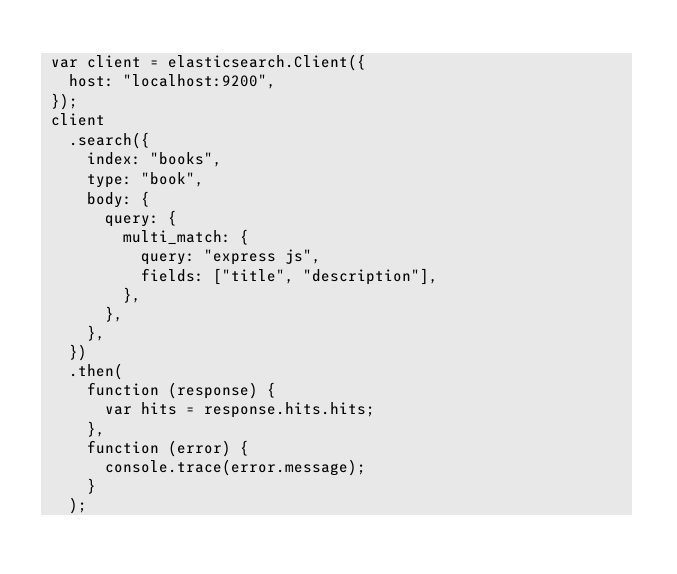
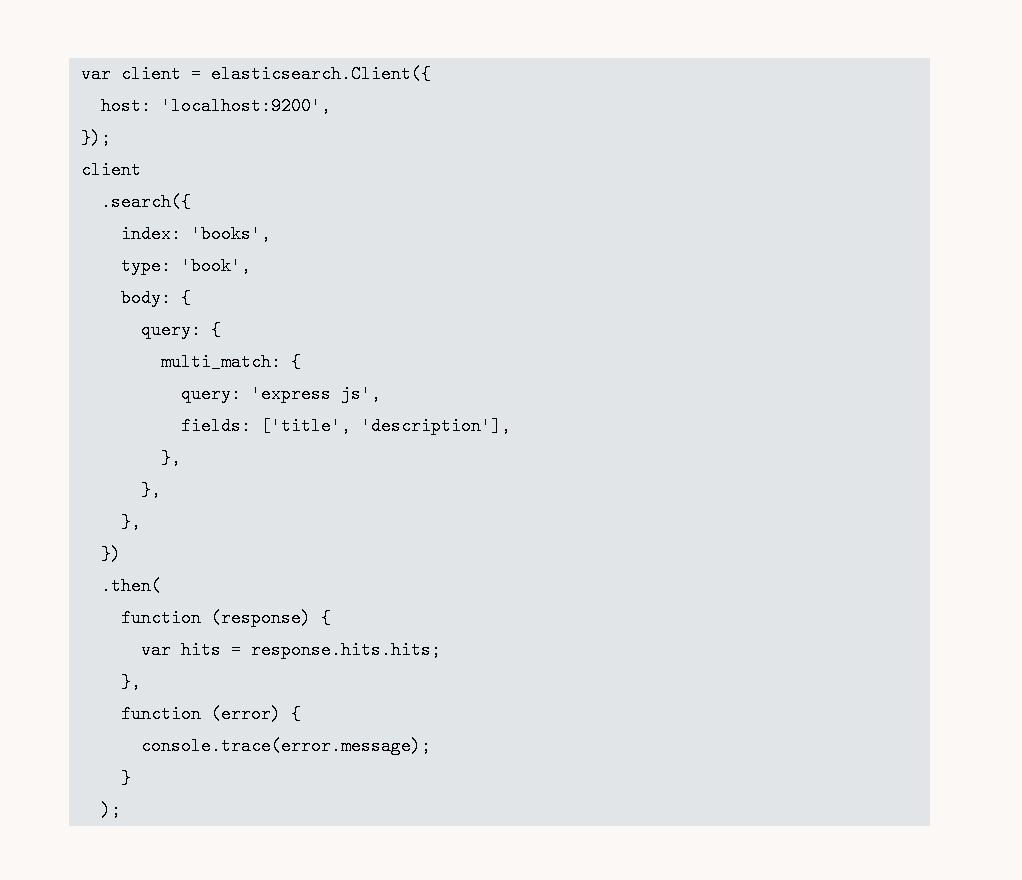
- host: "localhost:9200",
+ host: 'localhost:9200',
- index: "books",
+ index: 'books',
- type: "book",
+ type: 'book',
- query: "express js",
+ query: 'express js',
- fields: ["title", "description"],
+ fields: ['title', 'description'],

